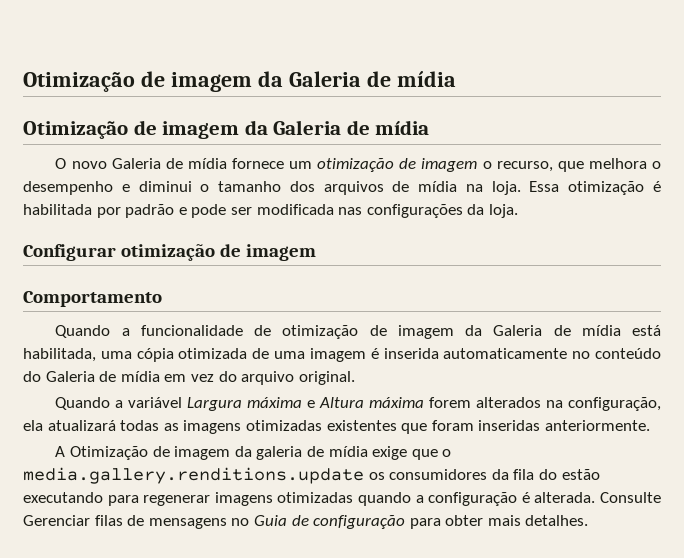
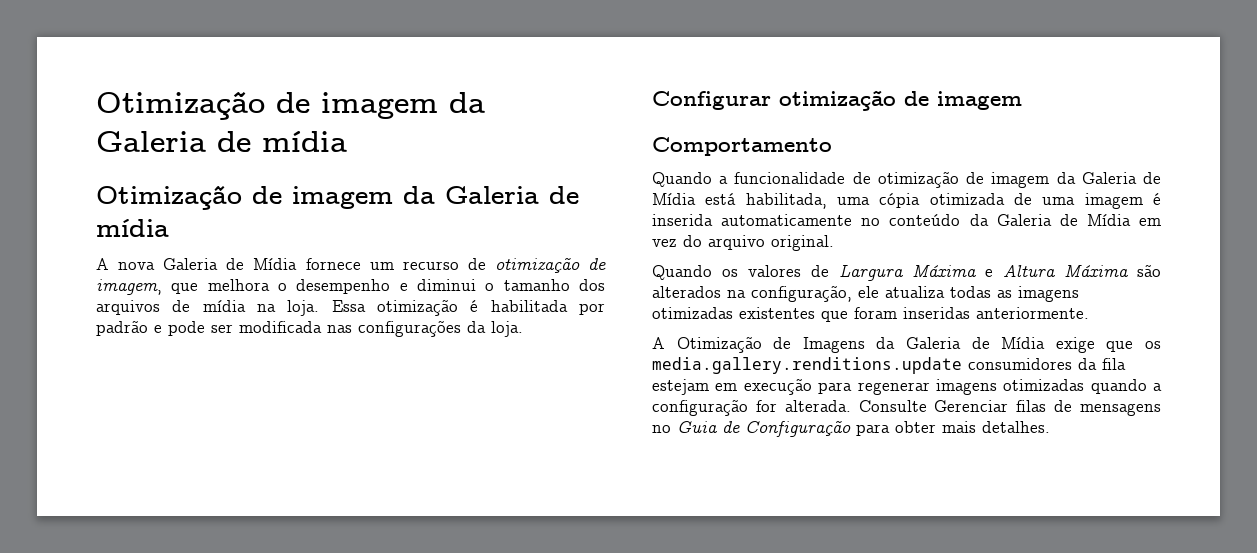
- O novo Galeria de mídia fornece um otimização de imagem o recurso, que melhora o desempenho e diminui o tamanho dos arquivos de mídia na loja.
+ A nova Galeria de Mídia fornece um recurso de otimização de imagem, que melhora o desempenho e diminui o tamanho dos arquivos de mídia na loja.
- Quando a funcionalidade de otimização de imagem da Galeria de mídia está habilitada, uma cópia otimizada de uma imagem é inserida automaticamente no conteúdo do Galeria de mídia em vez do arquivo original.
+ Quando a funcionalidade de otimização de imagem da Galeria de Mídia está habilitada, uma cópia otimizada de uma imagem é inserida automaticamente no conteúdo da Galeria de Mídia em vez do arquivo original.
- Quando a variável Largura máxima e Altura máxima forem alterados na configuração, ela atualizará todas as imagens otimizadas existentes que foram inseridas anteriormente.
+ Quando os valores de Largura Máxima e Altura Máxima são alterados na configuração, ele atualiza todas as imagens otimizadas existentes que foram inseridas anteriormente.
- A Otimização de imagem da galeria de mídia exige que o media.gallery.renditions.update os consumidores da fila do estão executando para regenerar imagens otimizadas quando a configuração é alterada.
+ A Otimização de Imagens da Galeria de Mídia exige que os media.gallery.renditions.update consumidores da fila estejam em execução para regenerar imagens otimizadas quando a configuração for alterada.
- Consulte Gerenciar filas de mensagens no Guia de configuração para obter mais detalhes.
+ Consulte Gerenciar filas de mensagens no Guia de Configuração para obter mais detalhes.

